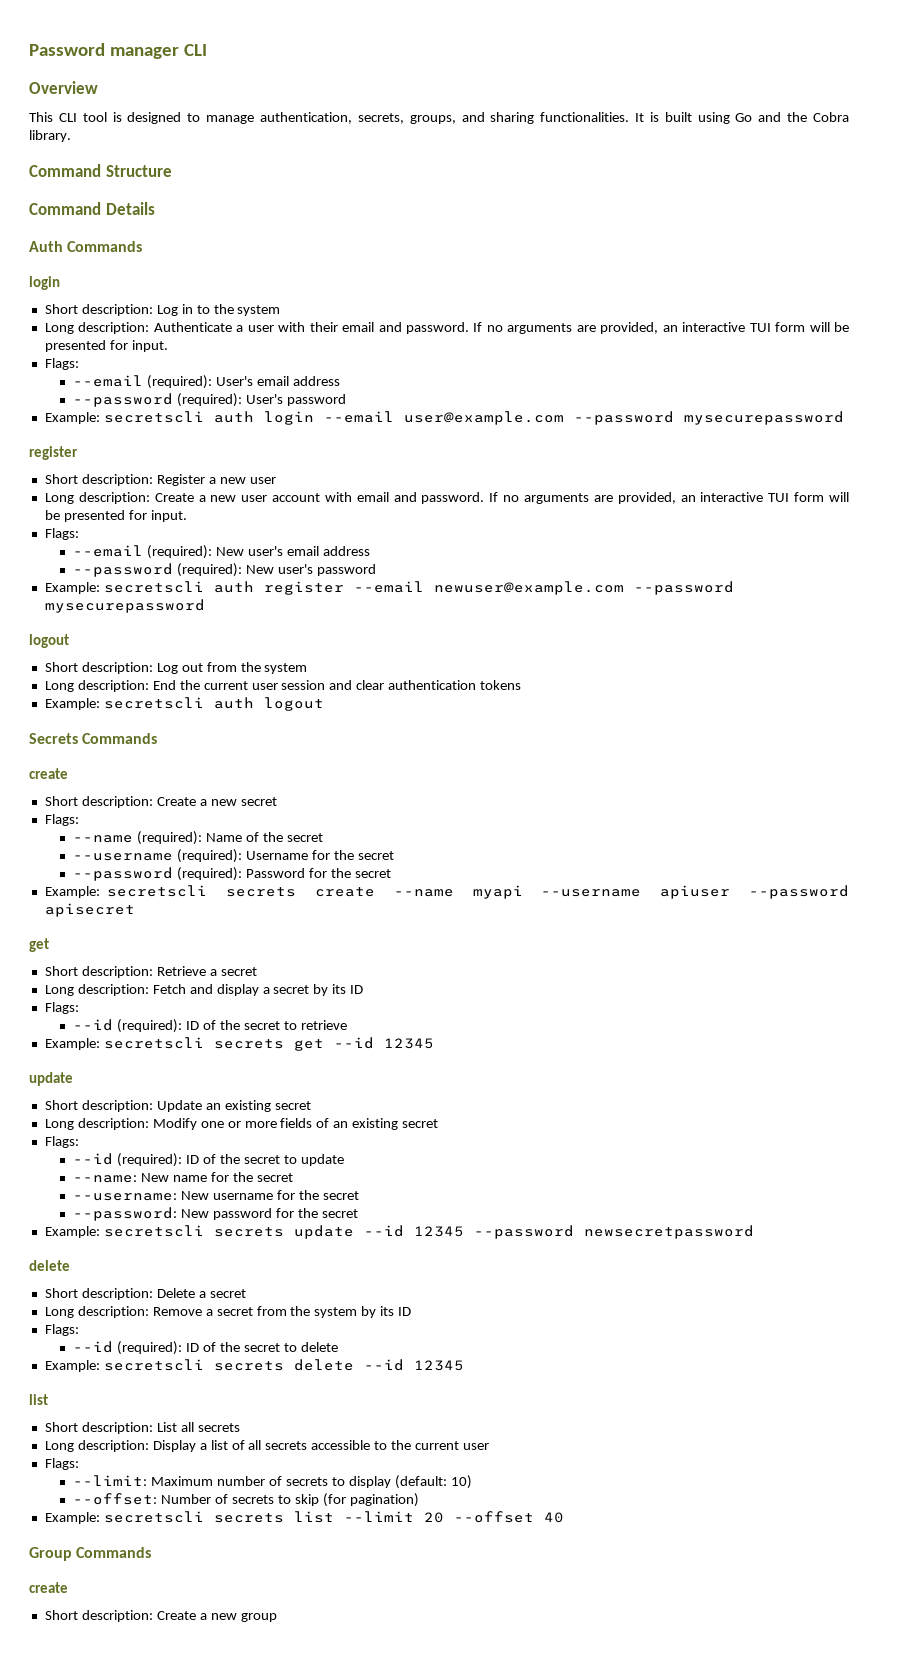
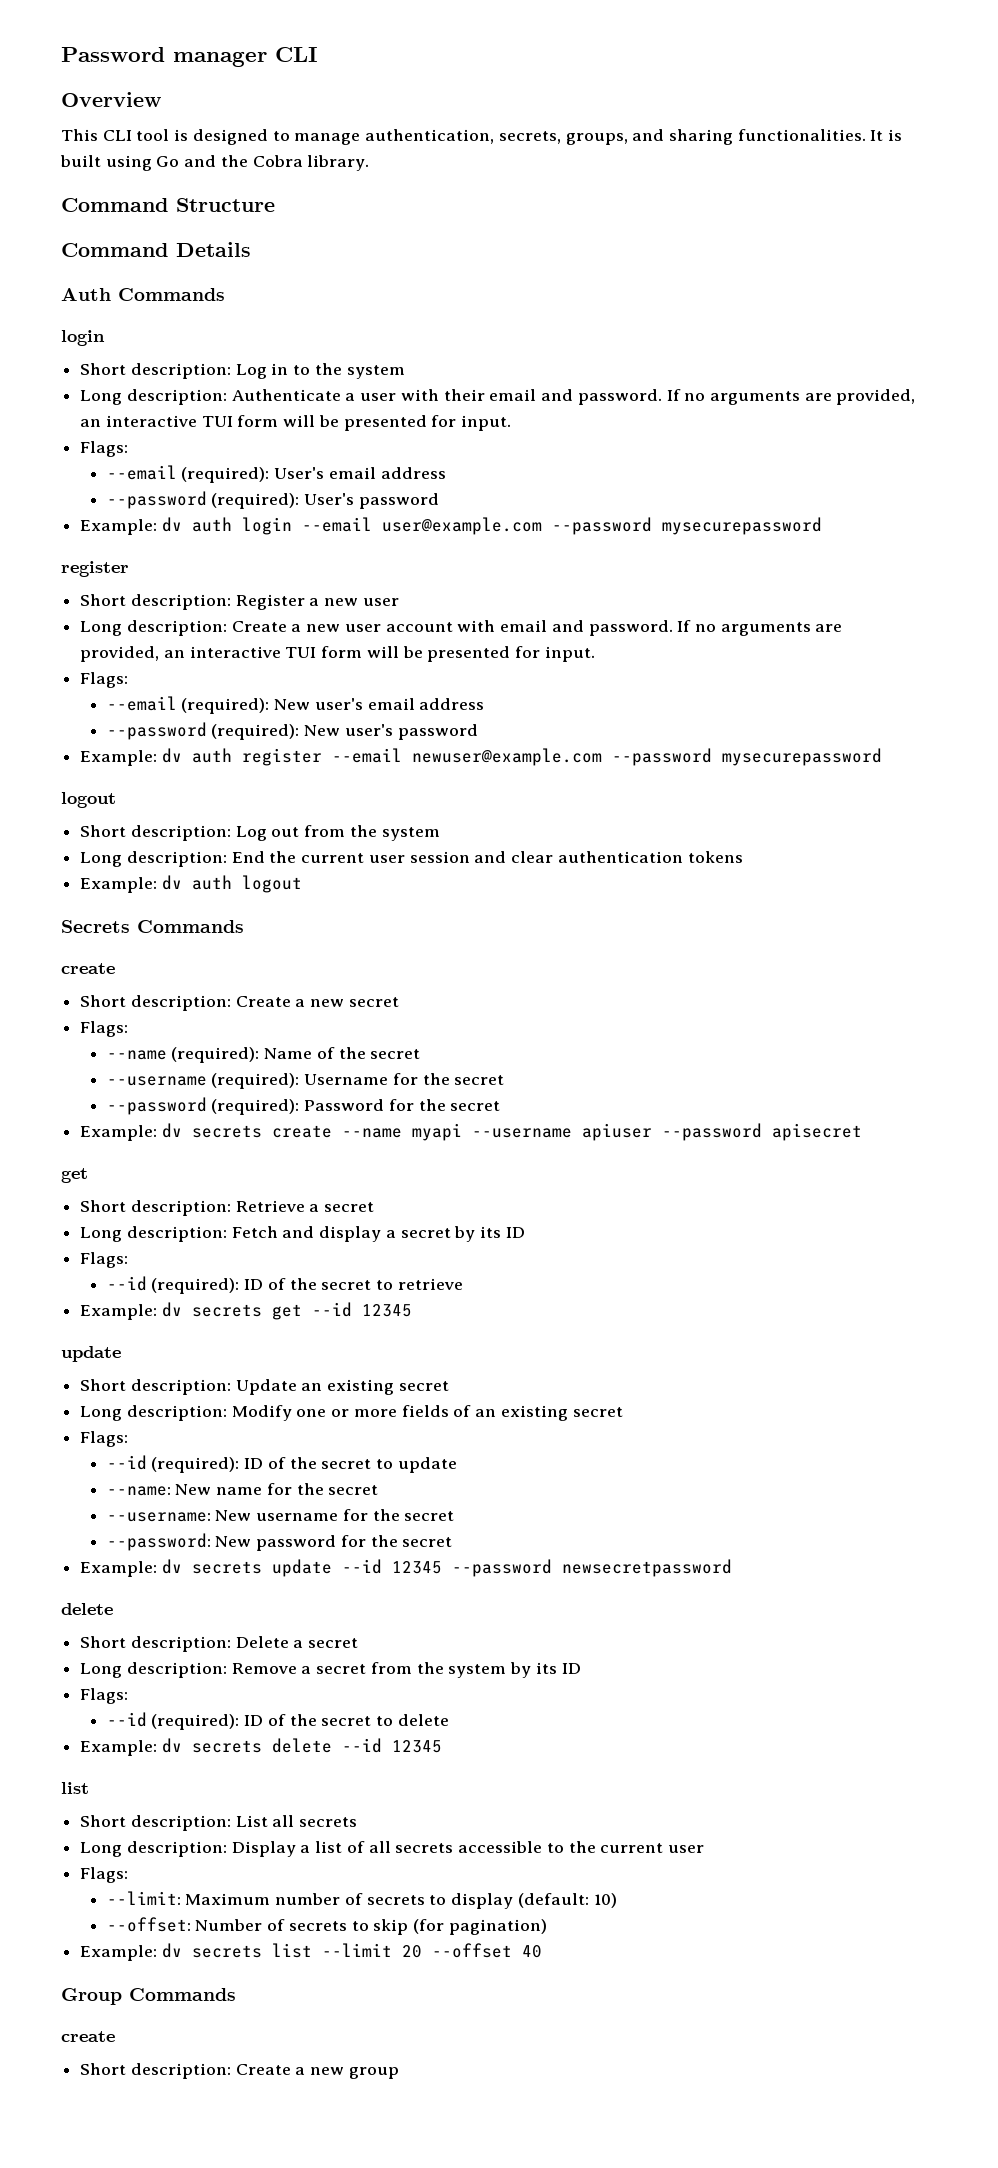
- Example: secretscli auth login --email user@example.com --password mysecurepassword
+ Example: dv auth login --email user@example.com --password mysecurepassword
- Example: secretscli auth register --email newuser@example.com --password mysecurepassword
+ Example: dv auth register --email newuser@example.com --password mysecurepassword
- Example: secretscli auth logout
+ Example: dv auth logout
- Example: secretscli secrets create --name myapi --username apiuser --password apisecret
+ Example: dv secrets create --name myapi --username apiuser --password apisecret
- Example: secretscli secrets get --id 12345
+ Example: dv secrets get --id 12345
- Example: secretscli secrets update --id 12345 --password newsecretpassword
+ Example: dv secrets update --id 12345 --password newsecretpassword
- Example: secretscli secrets delete --id 12345
+ Example: dv secrets delete --id 12345
- Example: secretscli secrets list --limit 20 --offset 40
+ Example: dv secrets list --limit 20 --offset 40

